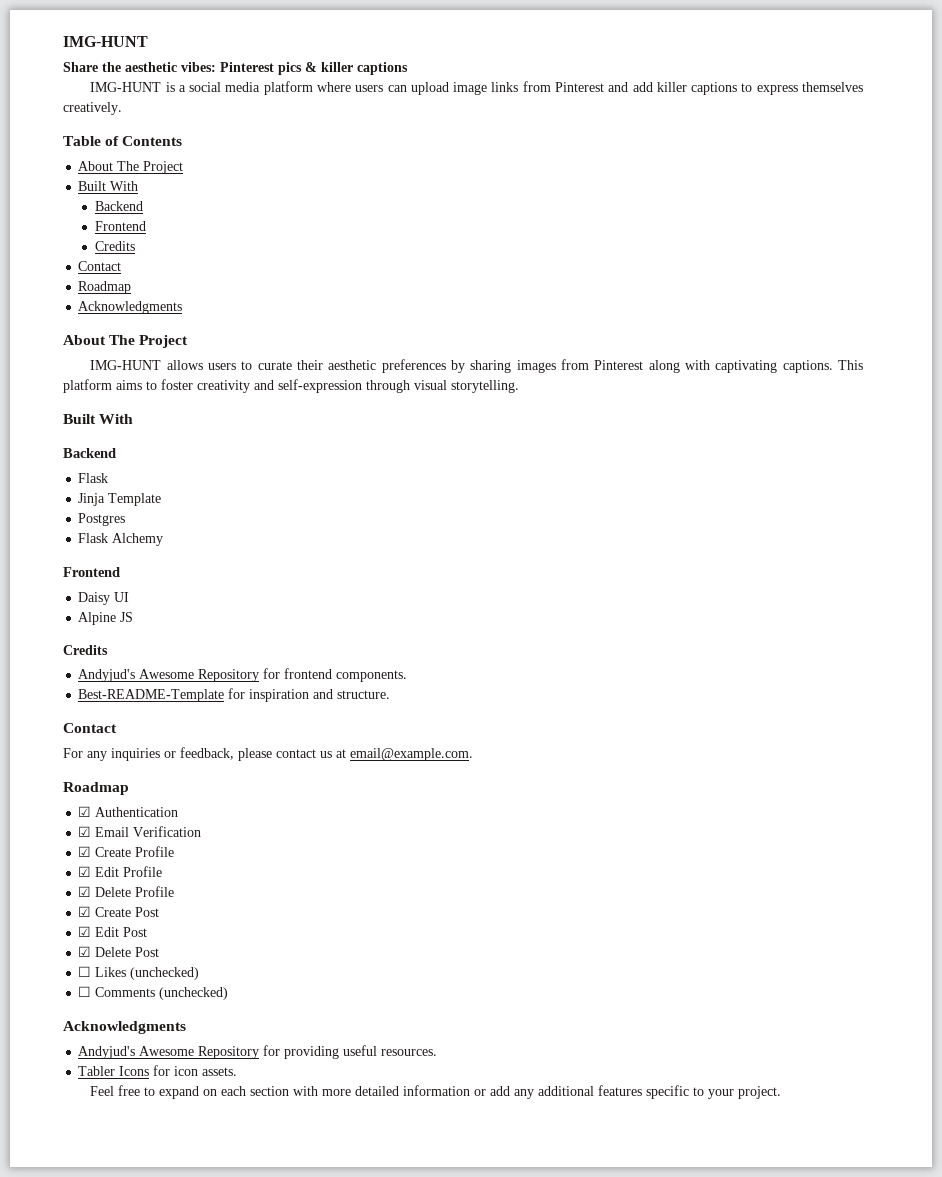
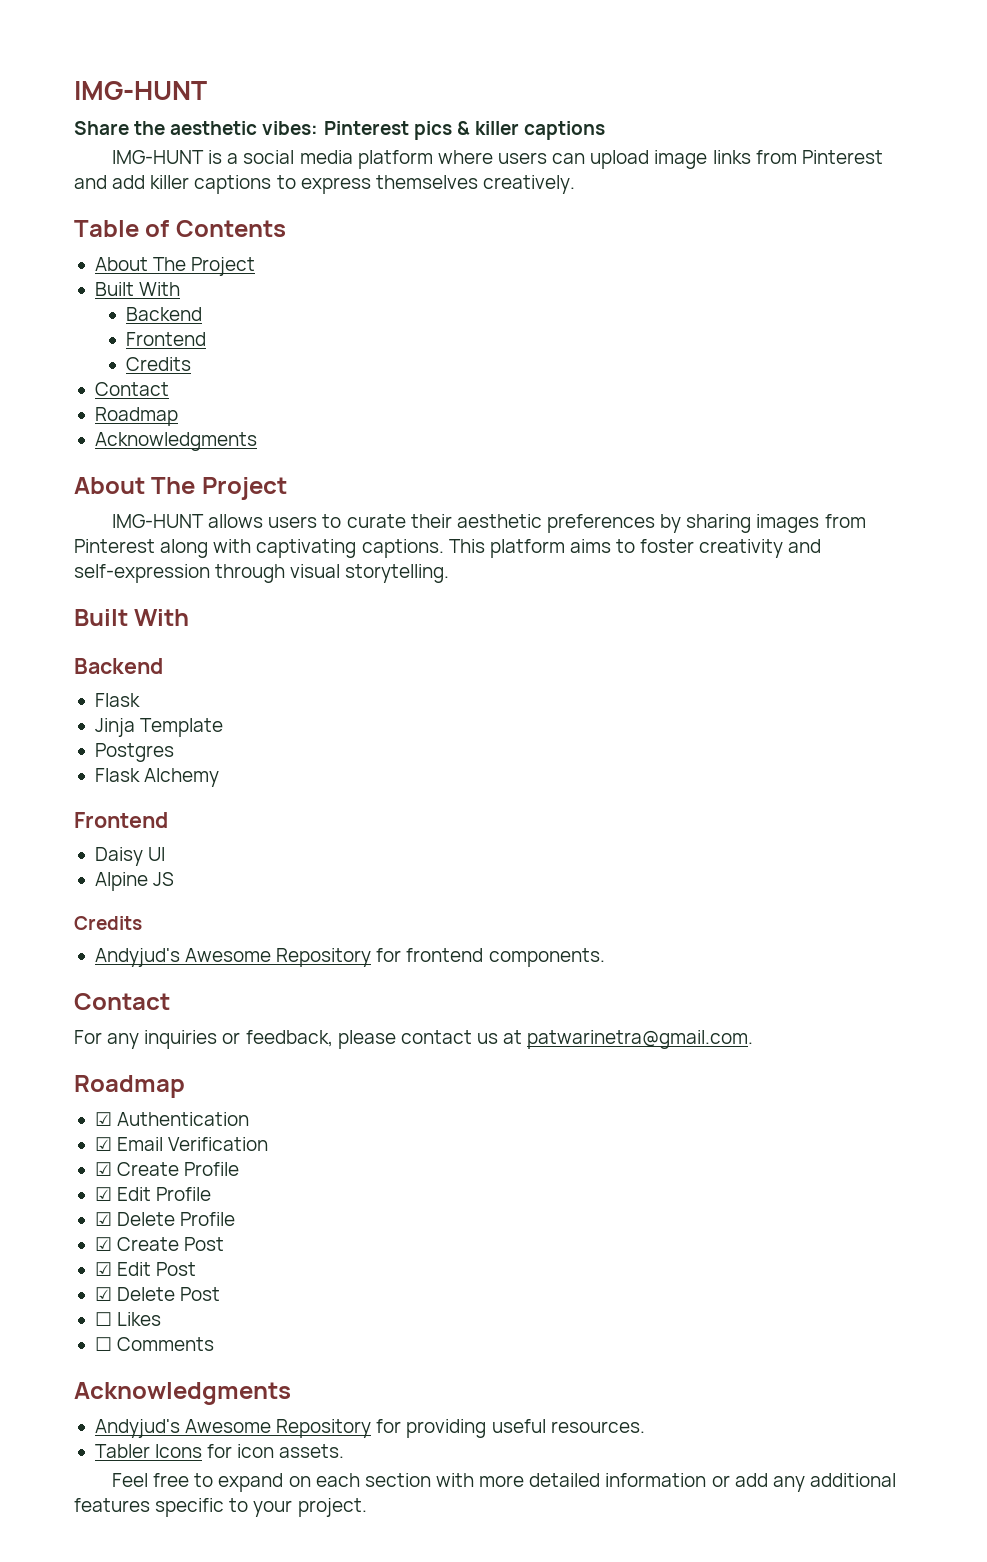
- Best-README-Template for inspiration and structure.
- For any inquiries or feedback, please contact us at email@example.com.
+ For any inquiries or feedback, please contact us at patwarinetra@gmail.com.
- ☐ Likes (unchecked)
+ ☐ Likes
- ☐ Comments (unchecked)
+ ☐ Comments

